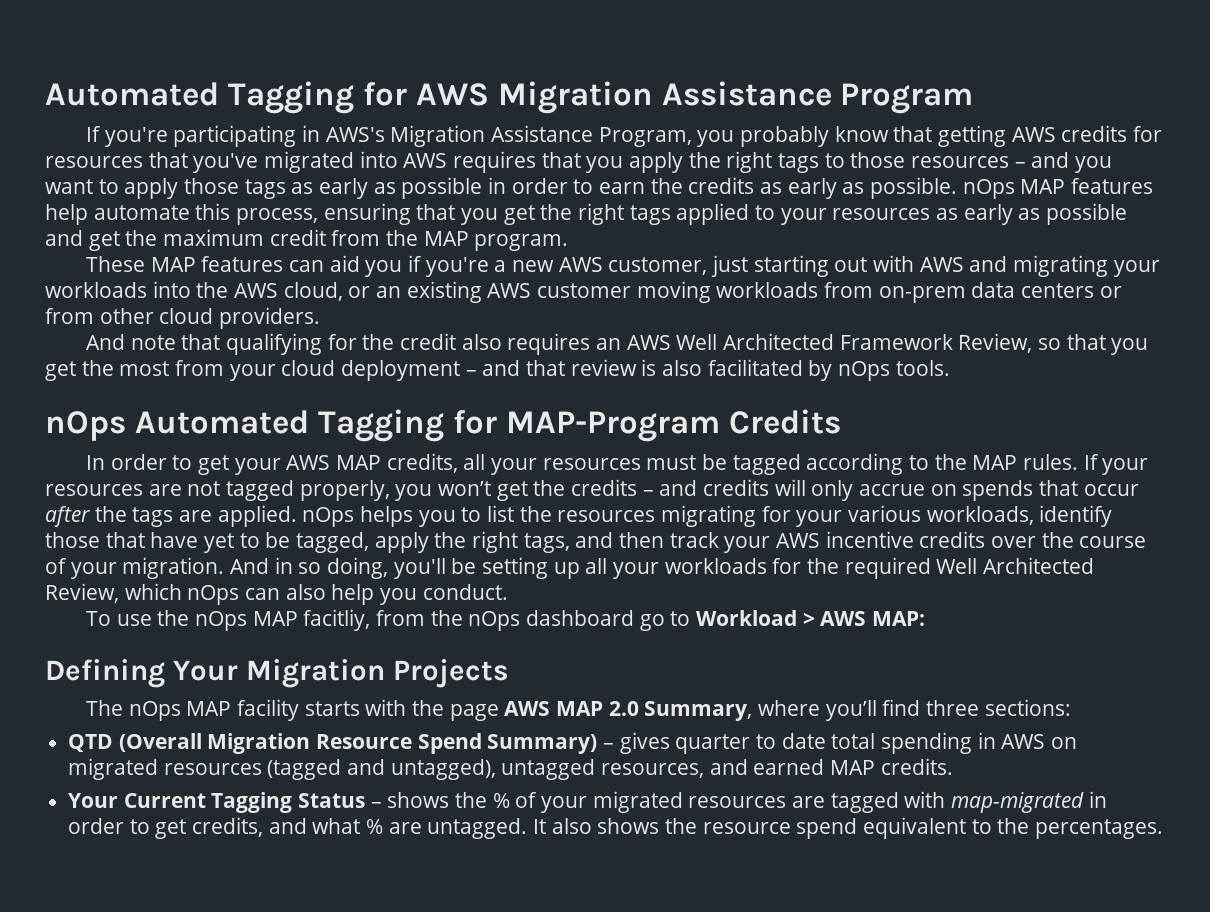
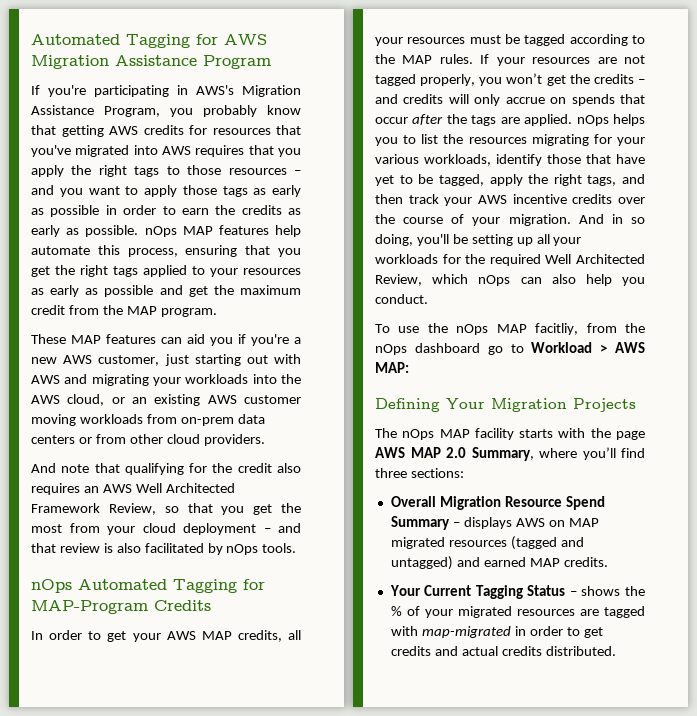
- QTD (Overall Migration Resource Spend Summary) – gives quarter to date total spending in AWS on migrated resources (tagged and untagged), untagged resources, and earned MAP credits.
+ Overall Migration Resource Spend Summary – displays AWS on MAP migrated resources (tagged and untagged) and earned MAP credits.
- Your Current Tagging Status – shows the % of your migrated resources are tagged with map-migrated in order to get credits, and what % are untagged. It also shows the resource spend equivalent to the percentages.
+ Your Current Tagging Status – shows the % of your migrated resources are tagged with map-migrated in order to get credits and actual credits distributed.

